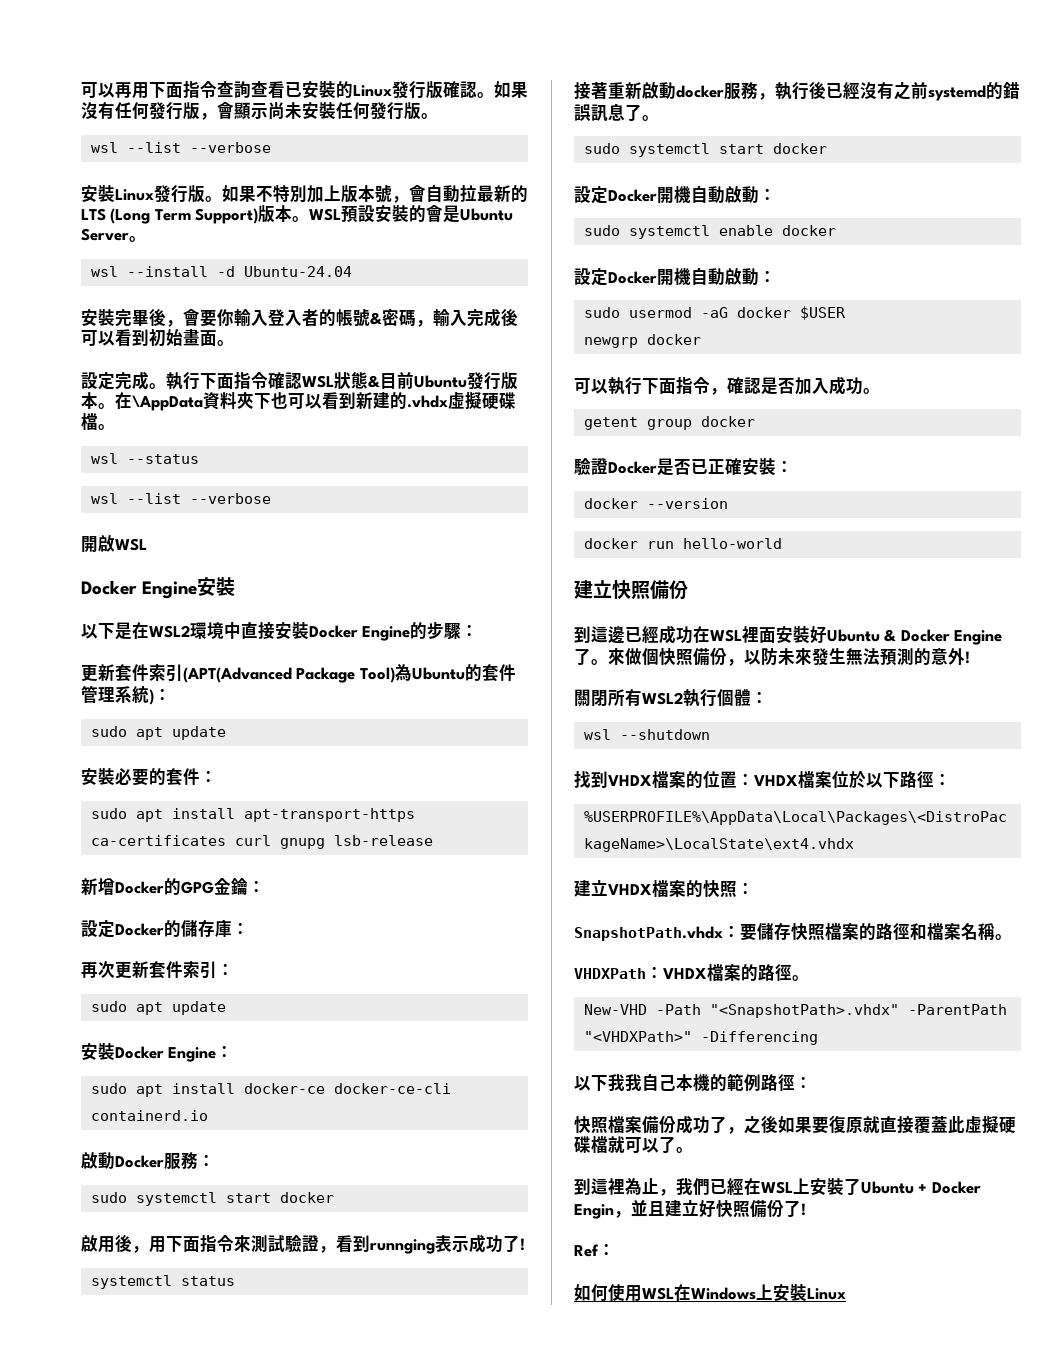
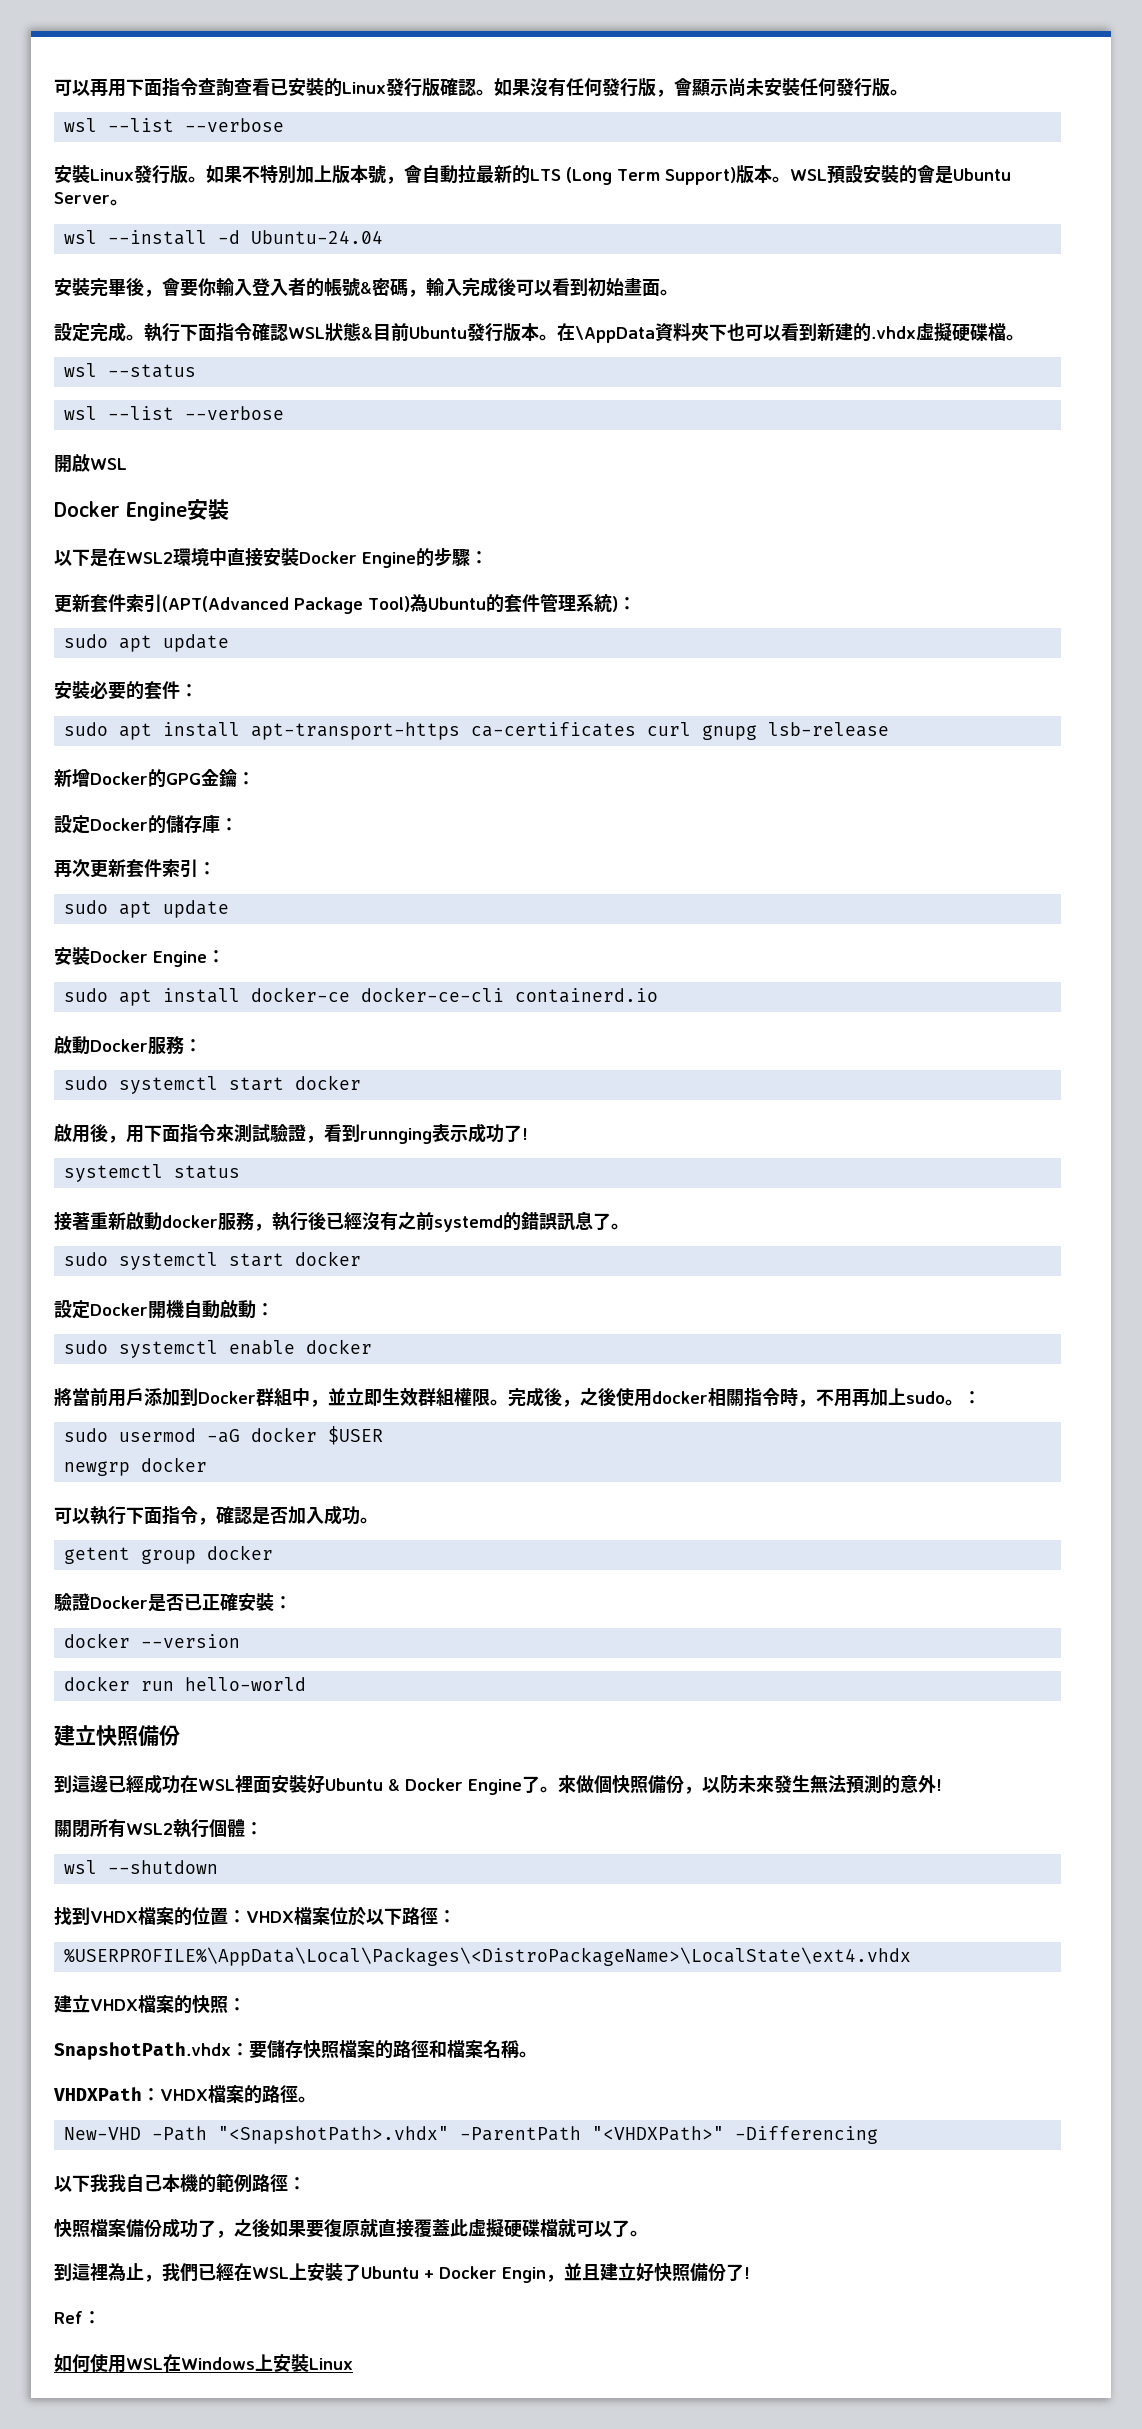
  sudo systemctl enable docker
- 設定Docker開機自動啟動：
+ 將當前用戶添加到Docker群組中，並立即生效群組權限。完成後，之後使用docker相關指令時，不用再加上sudo。：

